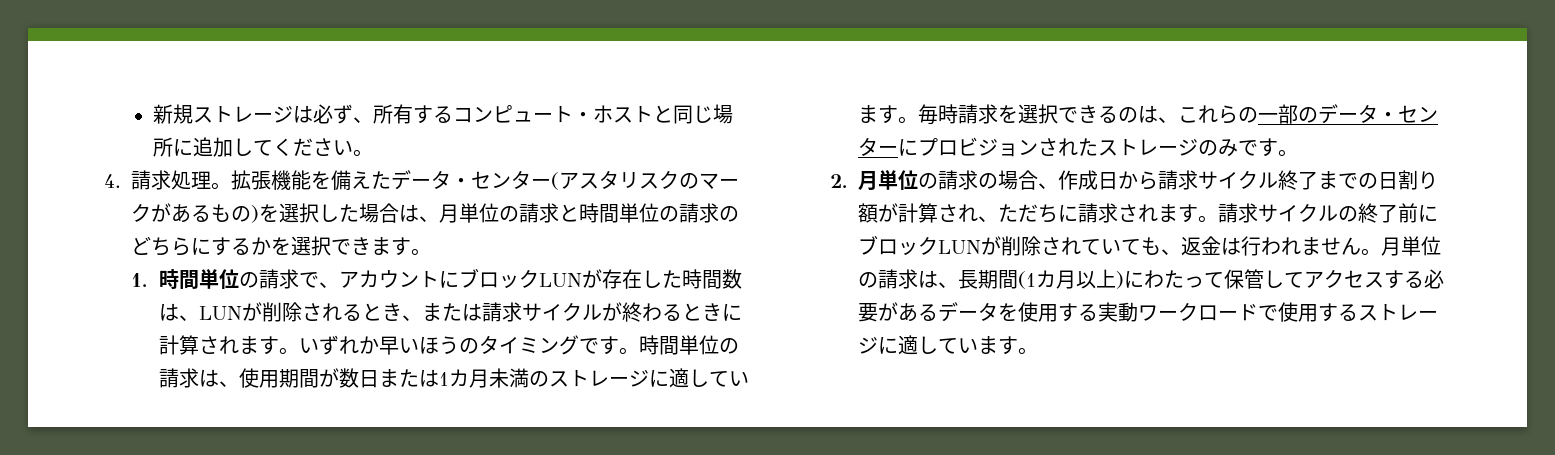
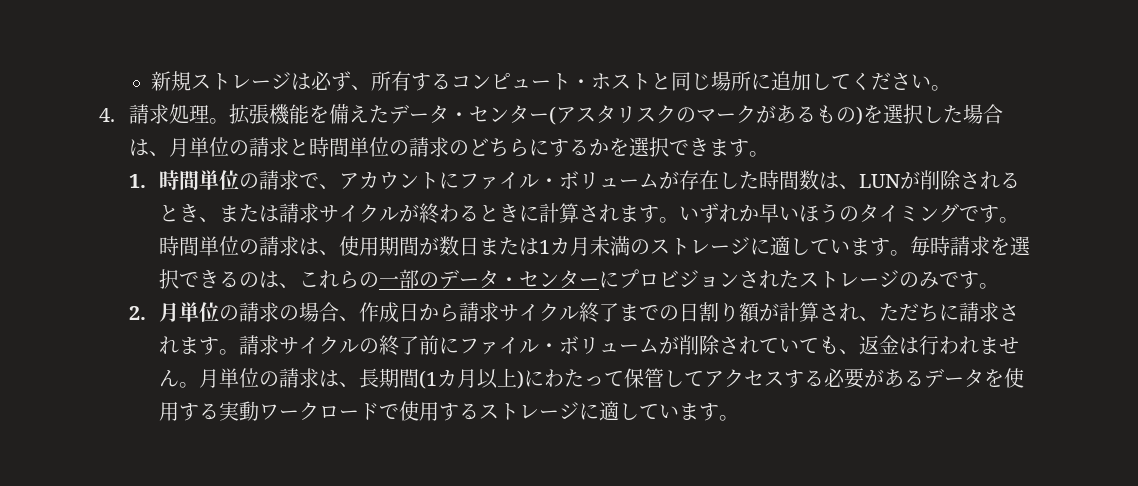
- 1.時間単位の請求で、アカウントにブロックLUNが存在した時間数は、LUNが削除されるとき、または請求サイクルが終わるときに計算されます。
+ 1.時間単位の請求で、アカウントにファイル・ボリュームが存在した時間数は、LUNが削除されるとき、または請求サイクルが終わるときに計算されます。
- 請求サイクルの終了前にブロックLUNが削除されていても、返金は行われません。
+ 請求サイクルの終了前にファイル・ボリュームが削除されていても、返金は行われません。

